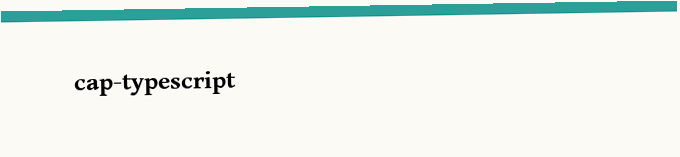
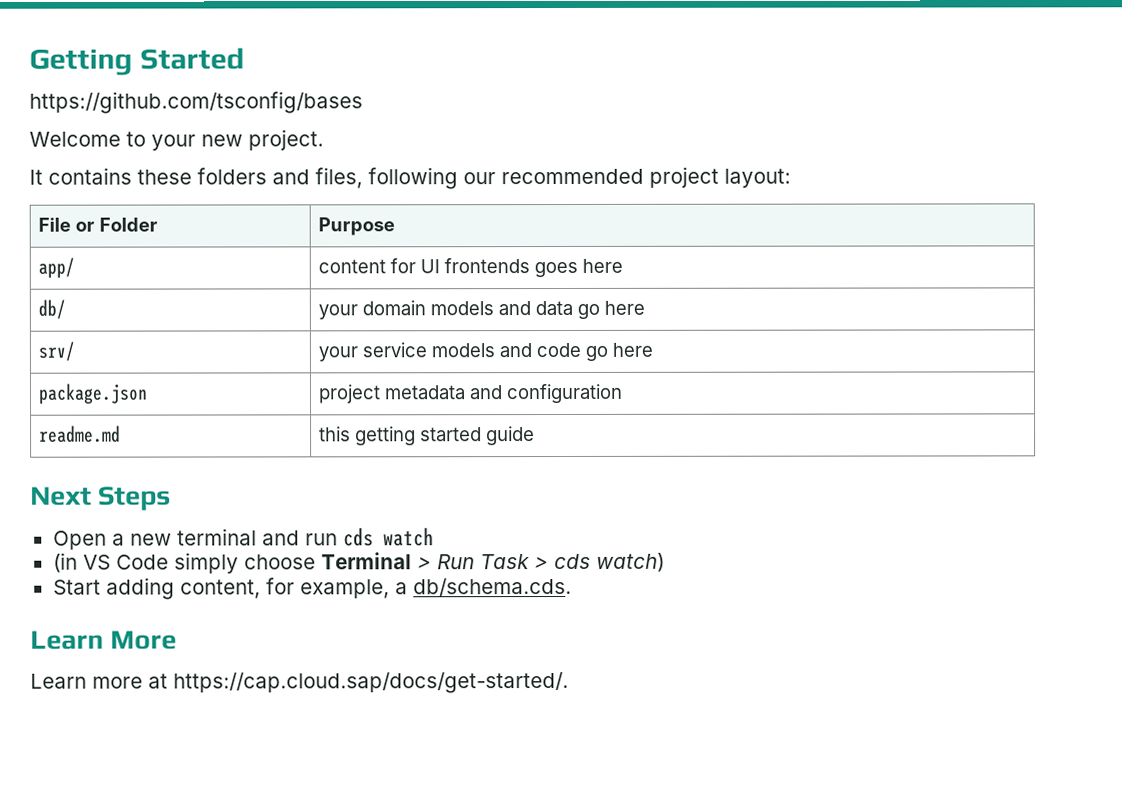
- cap-typescript
+ Getting Started
+ https://github.com/tsconfig/bases
+ Welcome to your new project.
+ It contains these folders and files, following our recommended project layout:
+ File or Folder | Purpose
+ app/ | content for UI frontends goes here
+ db/ | your domain models and data go here
+ srv/ | your service models and code go here
+ package.json | project metadata and configuration
+ readme.md | this getting started guide
+ Next Steps
+ Open a new terminal and run cds watch
+ (in VS Code simply choose Terminal > Run Task > cds watch)
+ Start adding content, for example, a db/schema.cds.
+ Learn More
+ Learn more at https://cap.cloud.sap/docs/get-started/.

